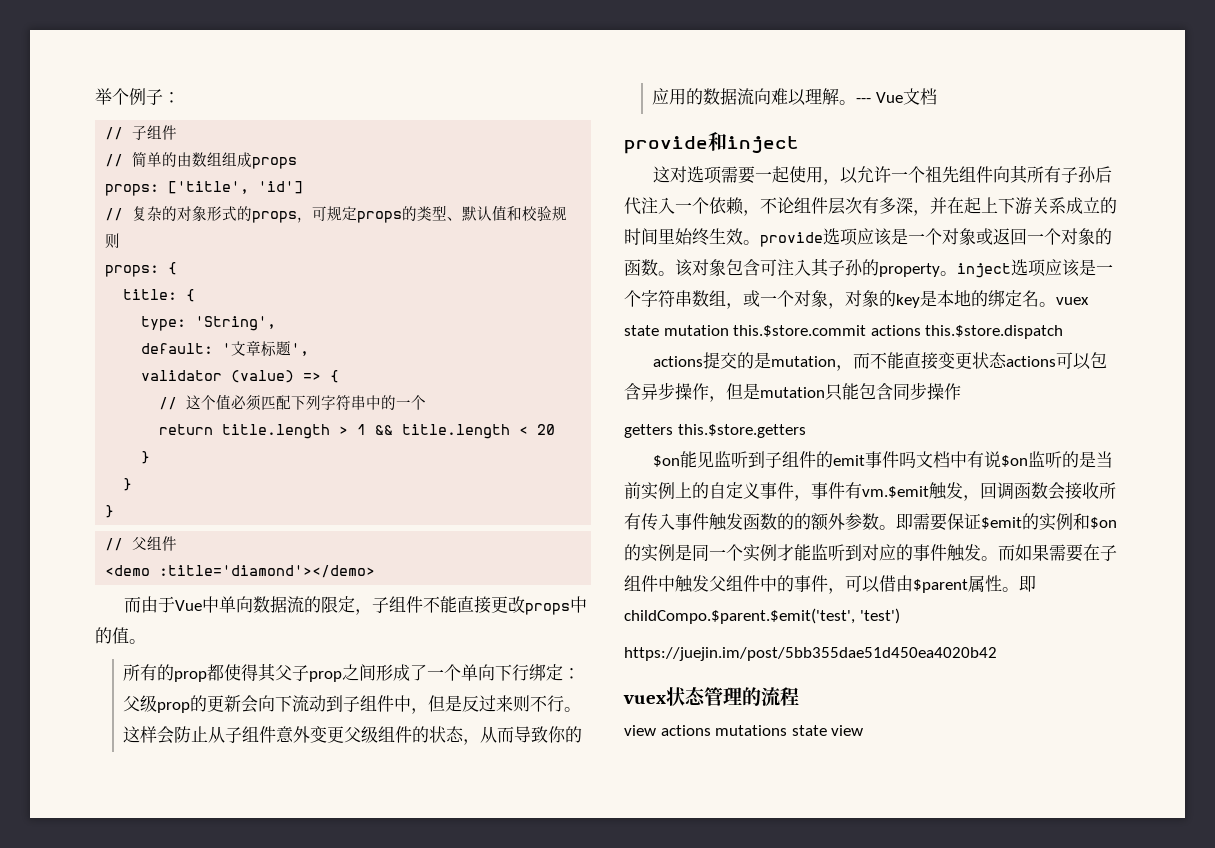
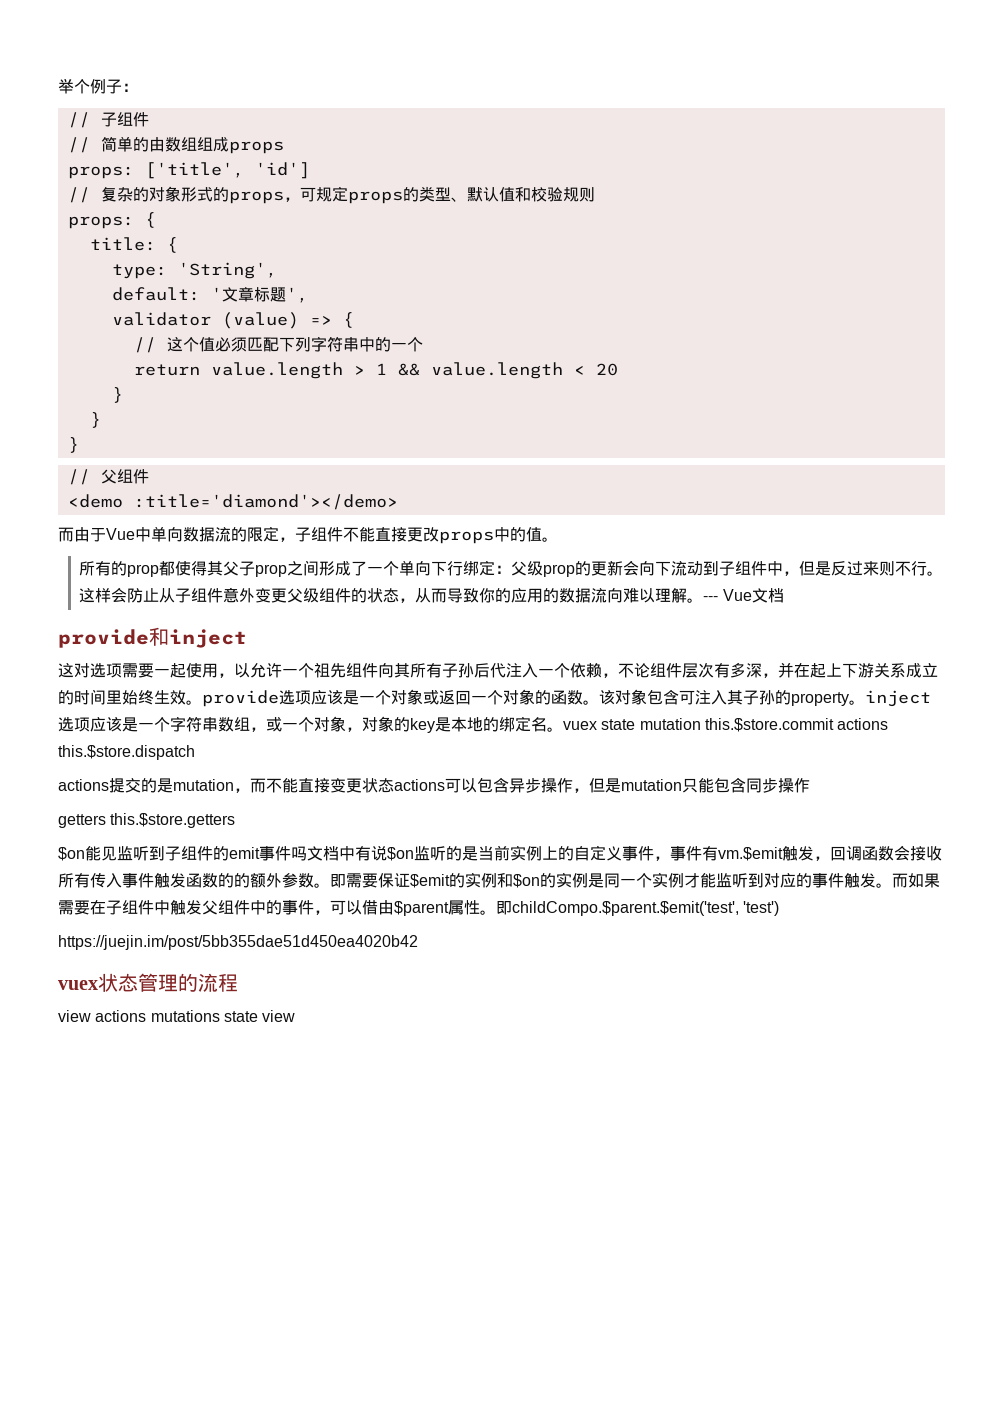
- return title.length > 1 && title.length < 20
+ return value.length > 1 && value.length < 20

